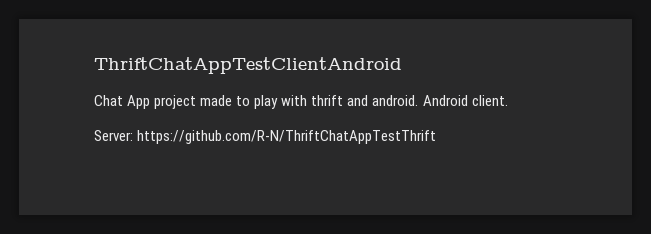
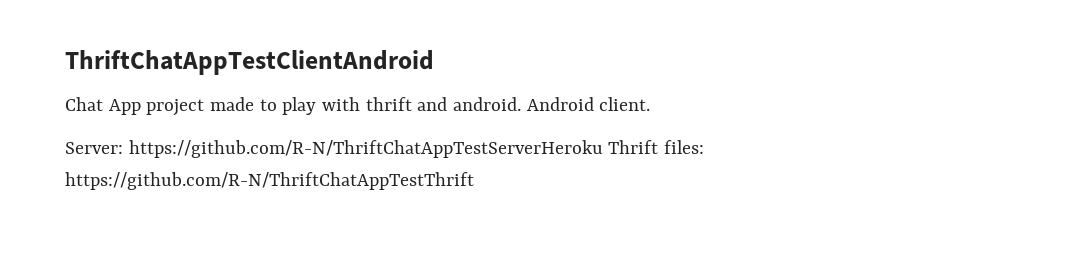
- Server: https://github.com/R-N/ThriftChatAppTestThrift
+ Server: https://github.com/R-N/ThriftChatAppTestServerHeroku Thrift files: https://github.com/R-N/ThriftChatAppTestThrift

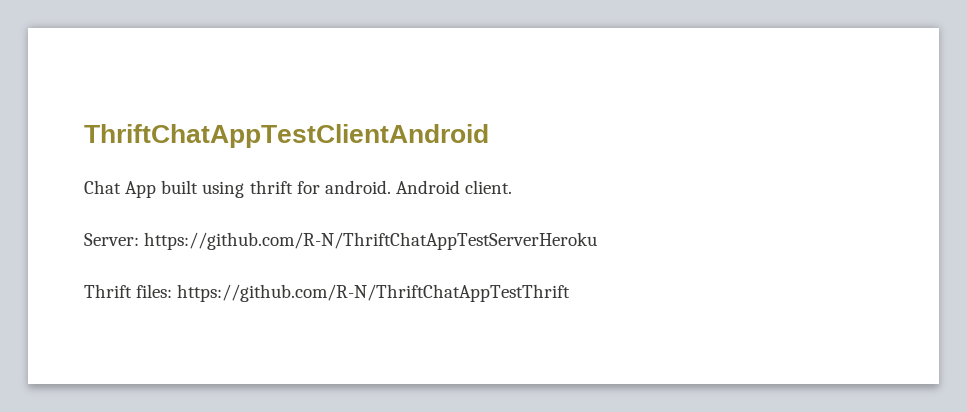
- Chat App project made to play with thrift and android.
+ Chat App built using thrift for android.
- Server: https://github.com/R-N/ThriftChatAppTestServerHeroku Thrift files: https://github.com/R-N/ThriftChatAppTestThrift
+ Server: https://github.com/R-N/ThriftChatAppTestServerHeroku
+ Thrift files: https://github.com/R-N/ThriftChatAppTestThrift

